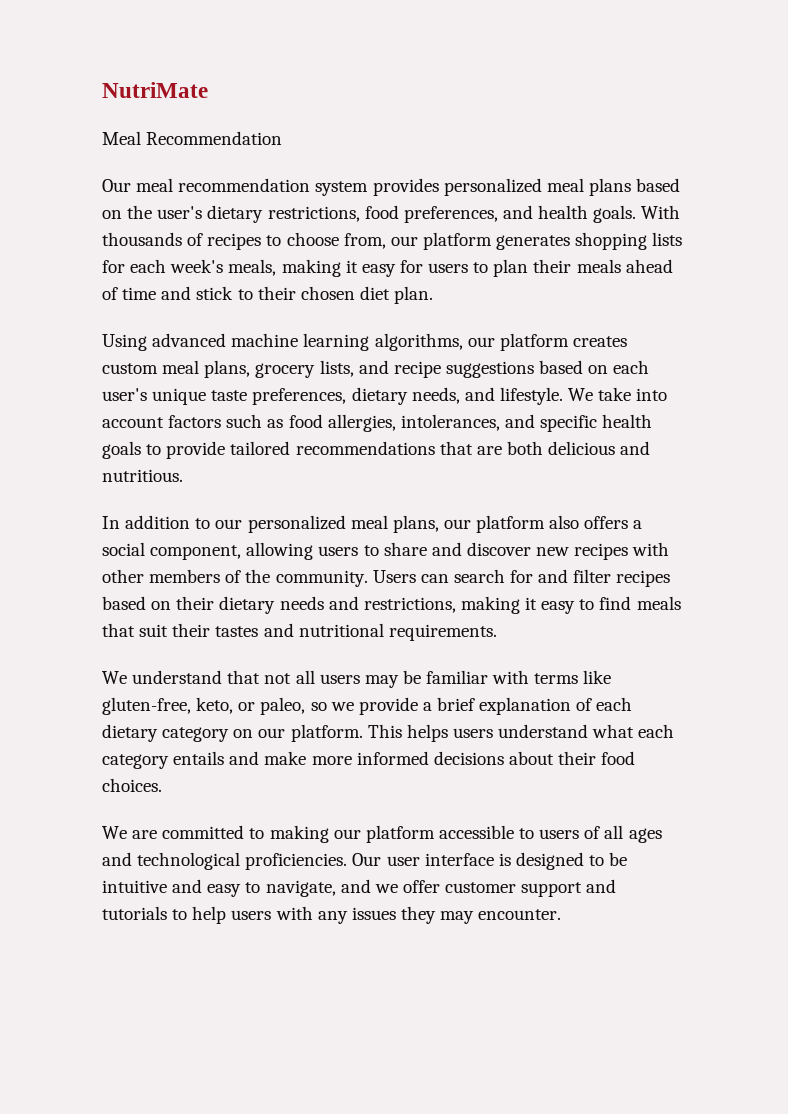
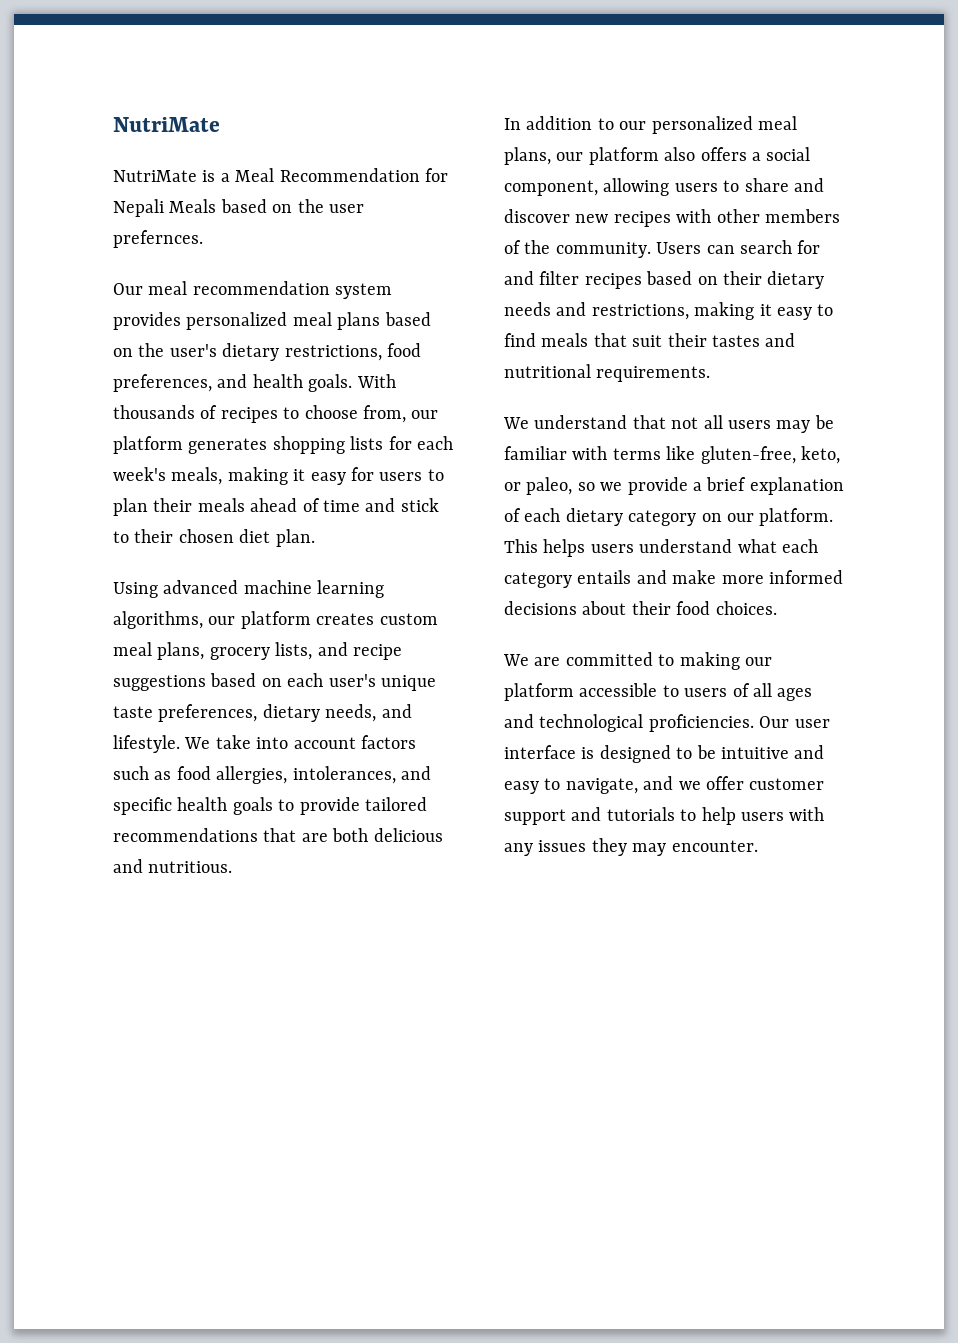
- Meal Recommendation
+ NutriMate is a Meal Recommendation for Nepali Meals based on the user prefernces.

